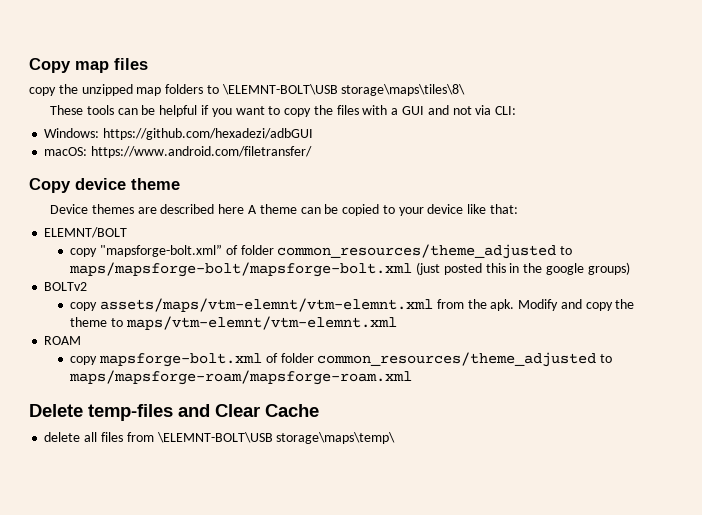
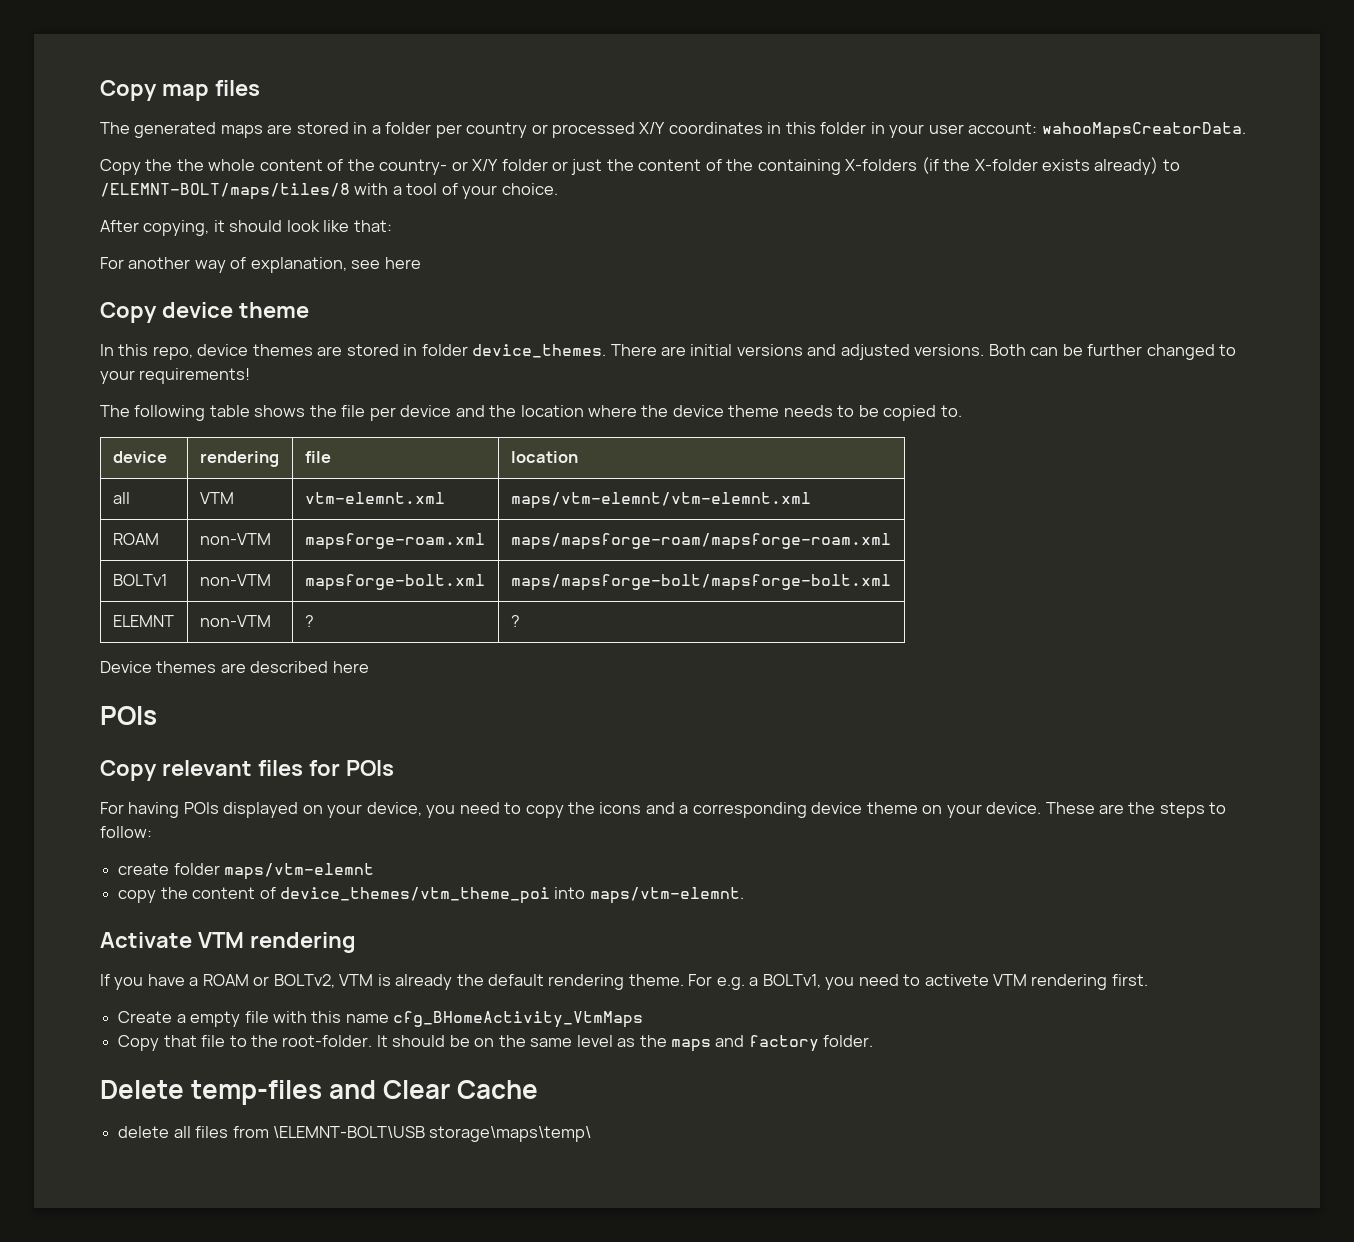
- copy the unzipped map folders to \ELEMNT-BOLT\USB storage\maps\tiles\8\
- These tools can be helpful if you want to copy the files with a GUI and not via CLI:
- Windows: https://github.com/hexadezi/adbGUI
- macOS: https://www.android.com/filetransfer/
+ The generated maps are stored in a folder per country or processed X/Y coordinates in this folder in your user account: wahooMapsCreatorData.
+ Copy the the whole content of the country- or X/Y folder or just the content of the containing X-folders (if the X-folder exists already) to /ELEMNT-BOLT/maps/tiles/8 with a tool of your choice.
+ After copying, it should look like that:
+ For another way of explanation, see here
  Copy device theme
+ In this repo, device themes are stored in folder device_themes. There are initial versions and adjusted versions. Both can be further changed to your requirements!
+ The following table shows the file per device and the location where the device theme needs to be copied to.
+ device | rendering | file | location
+ all | VTM | vtm-elemnt.xml | maps/vtm-elemnt/vtm-elemnt.xml
+ ROAM | non-VTM | mapsforge-roam.xml | maps/mapsforge-roam/mapsforge-roam.xml
+ BOLTv1 | non-VTM | mapsforge-bolt.xml | maps/mapsforge-bolt/mapsforge-bolt.xml
+ ELEMNT | non-VTM | ? | ?
- Device themes are described here A theme can be copied to your device like that:
- ELEMNT/BOLT
- copy "mapsforge-bolt.xml” of folder common_resources/theme_adjusted to maps/mapsforge-bolt/mapsforge-bolt.xml (just posted this in the google groups)
- BOLTv2
- copy assets/maps/vtm-elemnt/vtm-elemnt.xml from the apk. Modify and copy the theme to maps/vtm-elemnt/vtm-elemnt.xml
- ROAM
- copy mapsforge-bolt.xml of folder common_resources/theme_adjusted to maps/mapsforge-roam/mapsforge-roam.xml
+ Device themes are described here
+ POIs
+ Copy relevant files for POIs
+ For having POIs displayed on your device, you need to copy the icons and a corresponding device theme on your device. These are the steps to follow:
+ create folder maps/vtm-elemnt
+ copy the content of device_themes/vtm_theme_poi into maps/vtm-elemnt.
+ Activate VTM rendering
+ If you have a ROAM or BOLTv2, VTM is already the default rendering theme. For e.g. a BOLTv1, you need to activete VTM rendering first.
+ Create a empty file with this name cfg_BHomeActivity_VtmMaps
+ Copy that file to the root-folder. It should be on the same level as the maps and factory folder.

